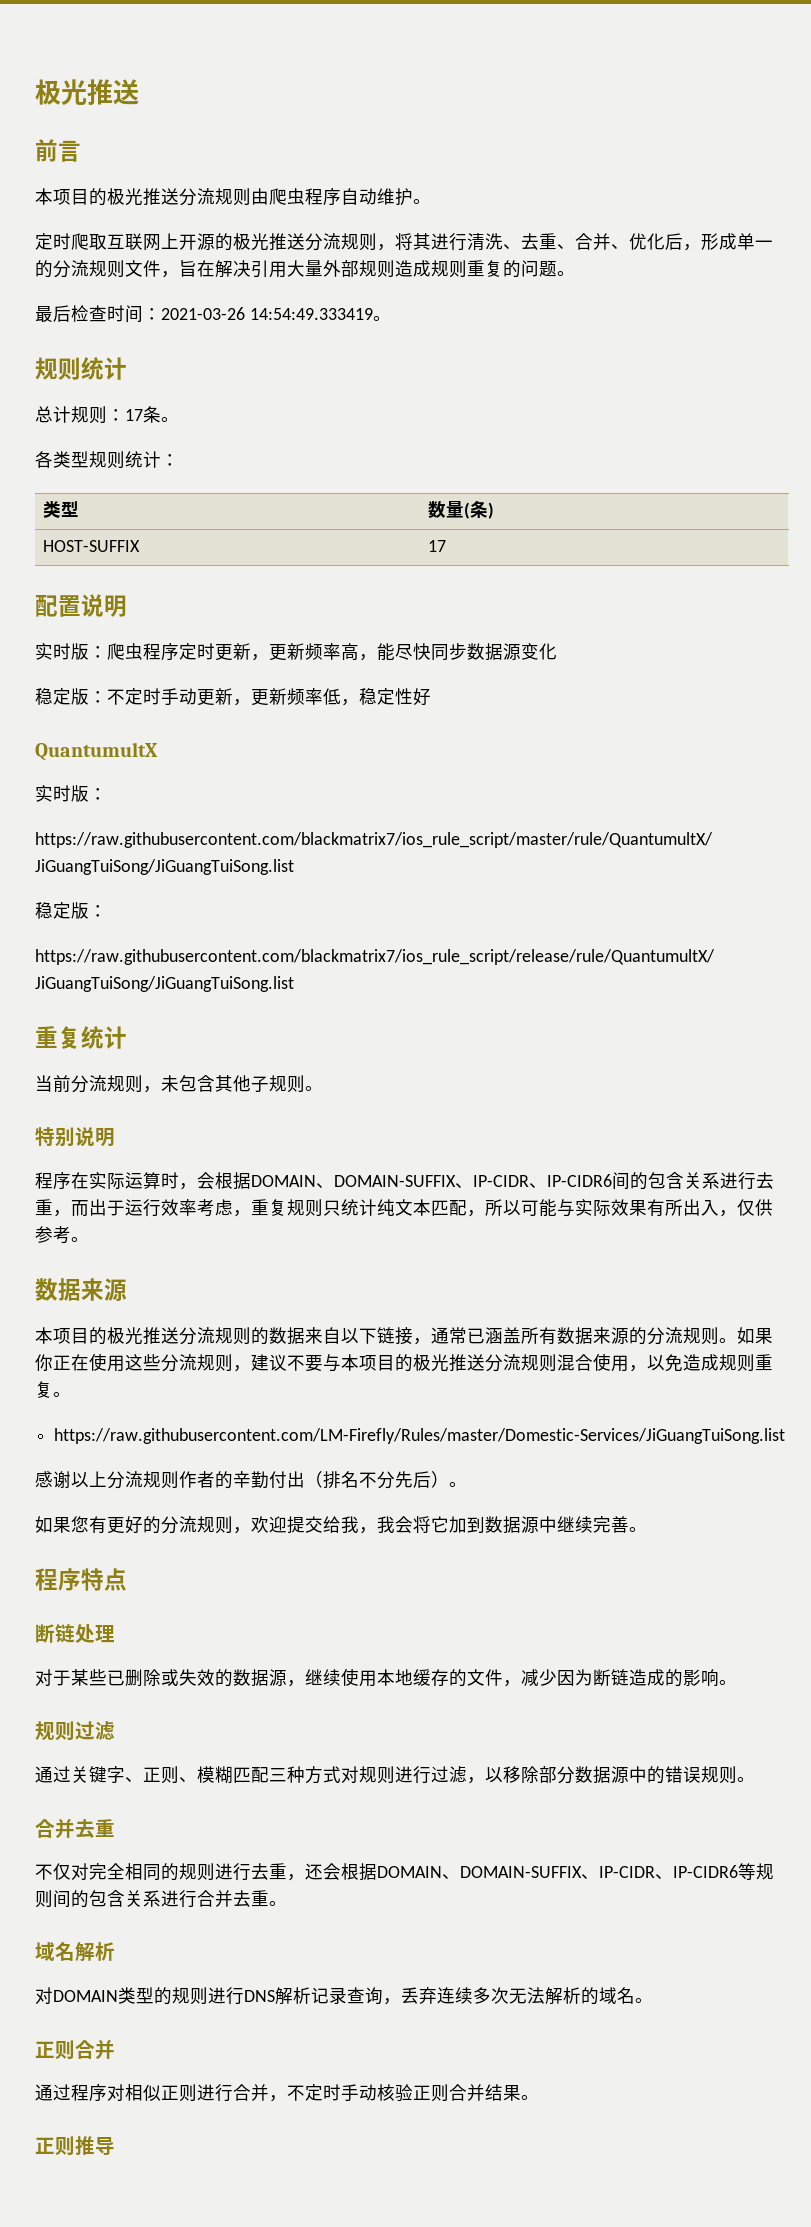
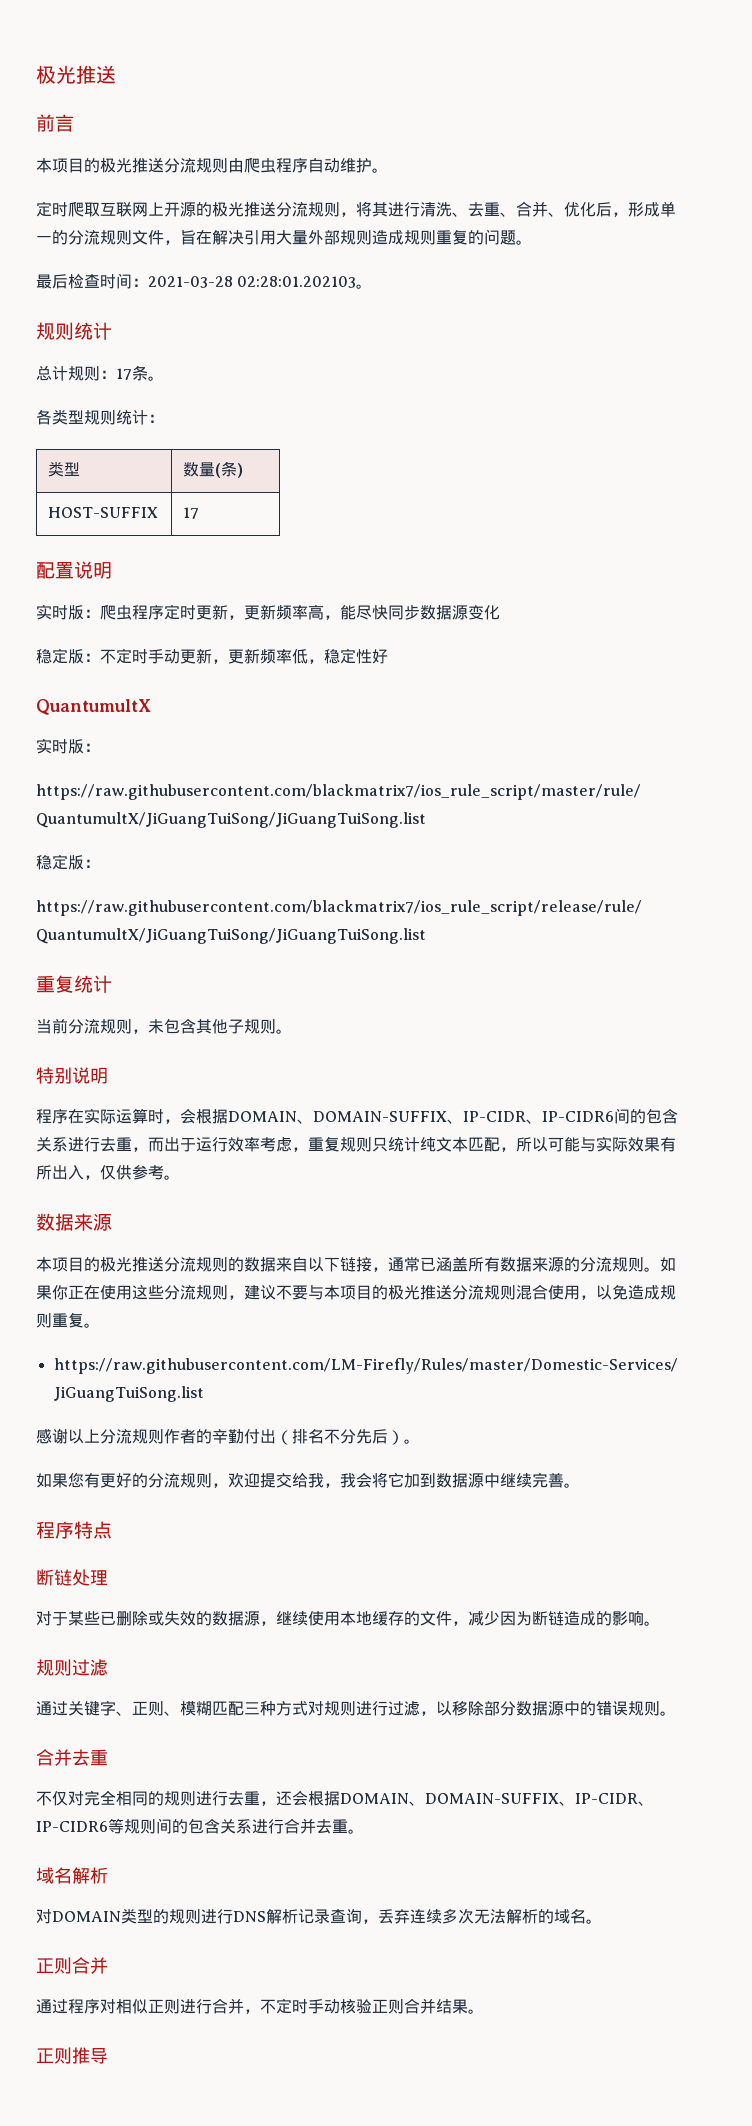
- 最后检查时间：2021-03-26 14:54:49.333419。
+ 最后检查时间：2021-03-28 02:28:01.202103。

